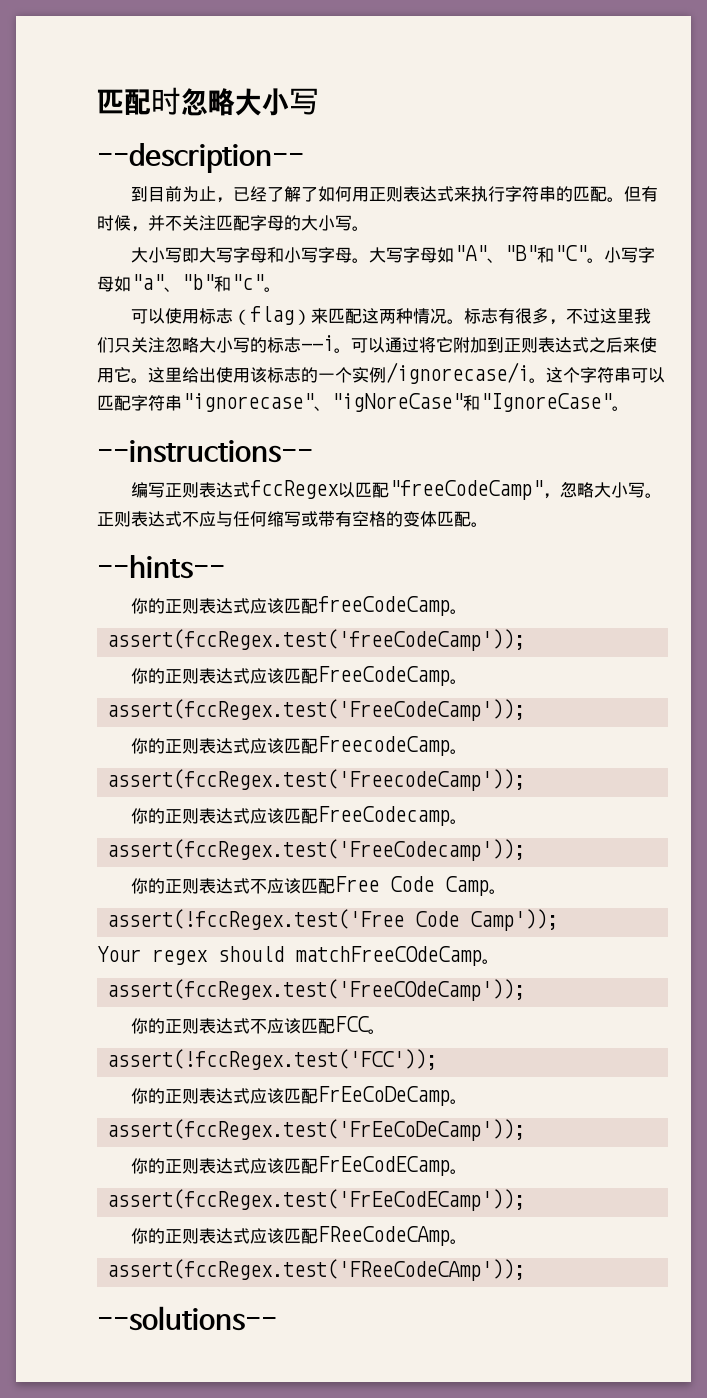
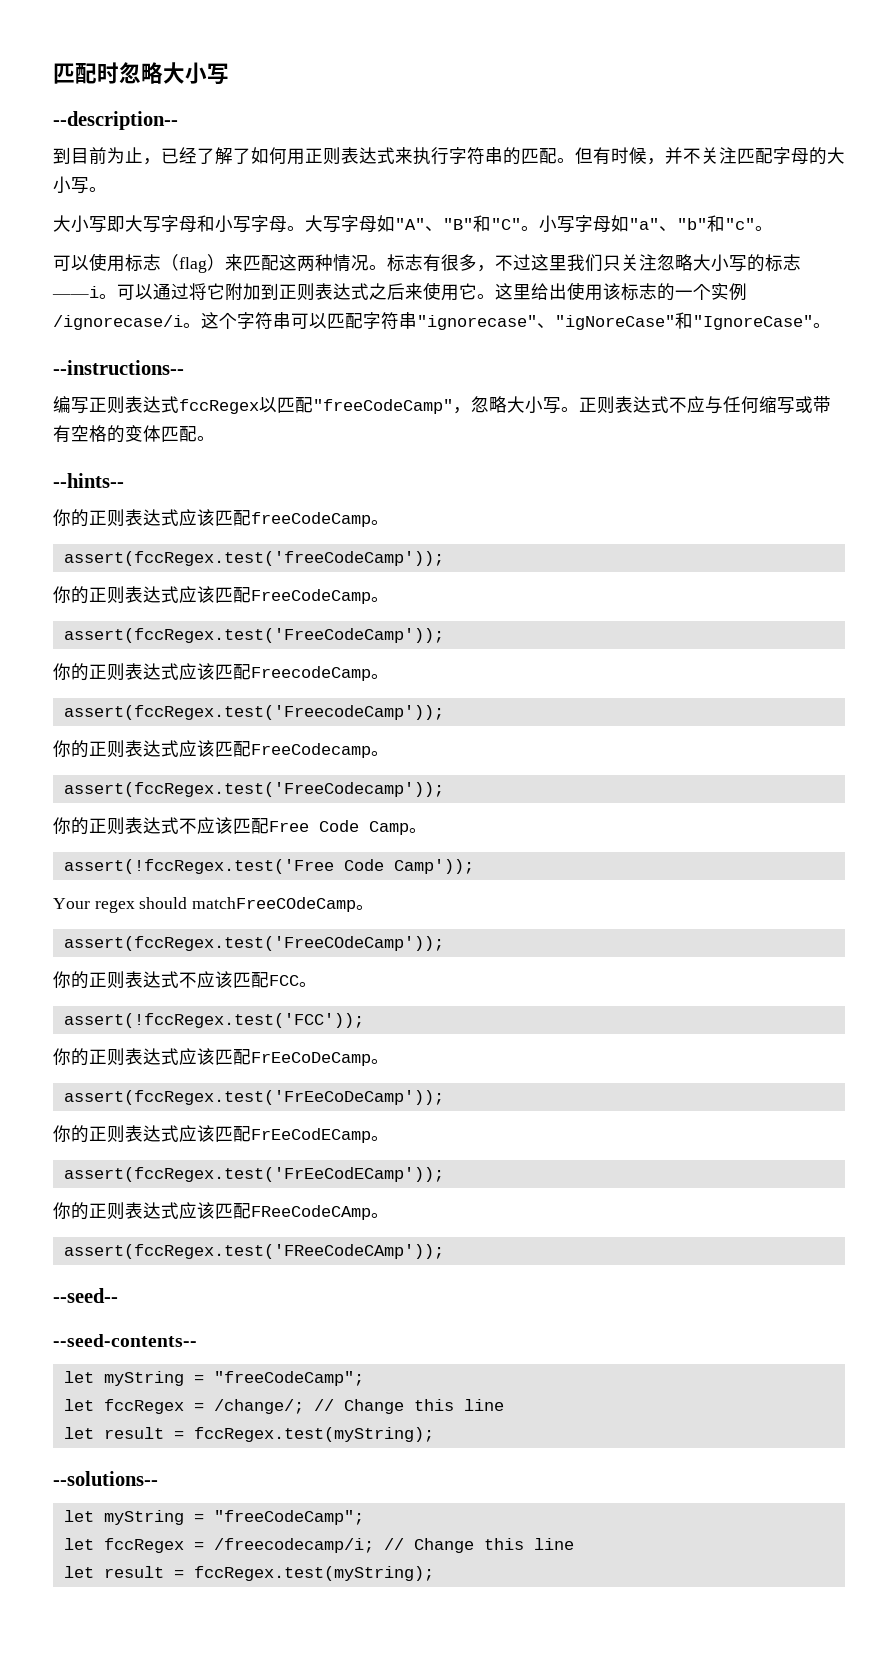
+ --seed--
+ --seed-contents--
+ let myString = "freeCodeCamp";
+ let fccRegex = /change/; // Change this line
+ let result = fccRegex.test(myString);
  --solutions--
+ let myString = "freeCodeCamp";
+ let fccRegex = /freecodecamp/i; // Change this line
+ let result = fccRegex.test(myString);

